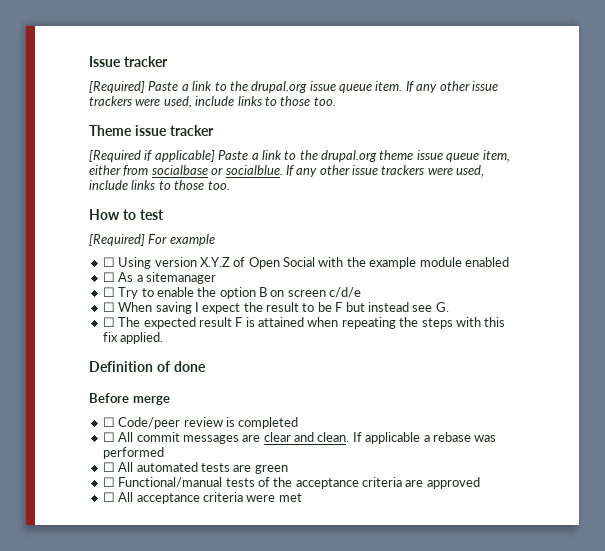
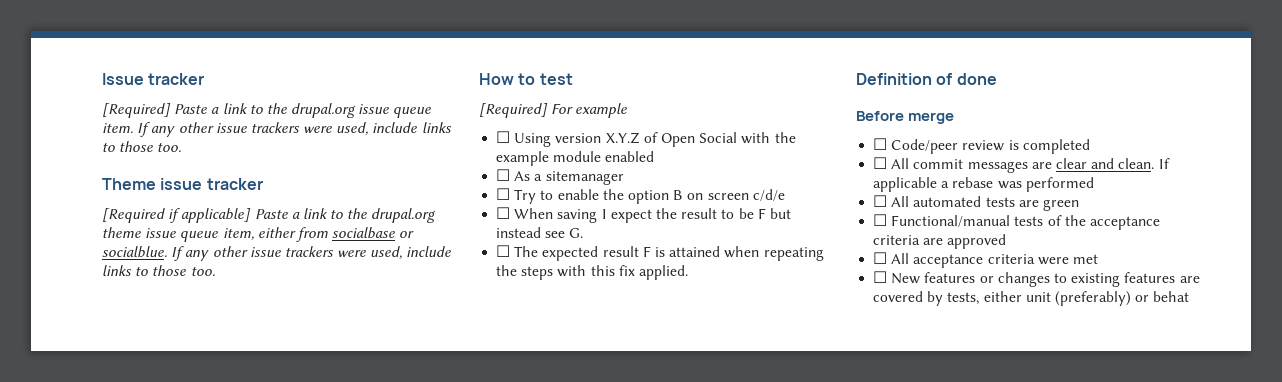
+ ☐ New features or changes to existing features are covered by tests, either unit (preferably) or behat

